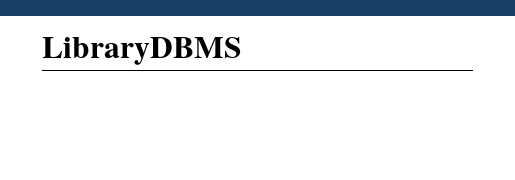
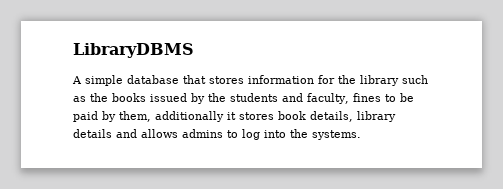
+ A simple database that stores information for the library such as the books issued by the students and faculty, fines to be paid by them, additionally it stores book details, library details and allows admins to log into the systems.

